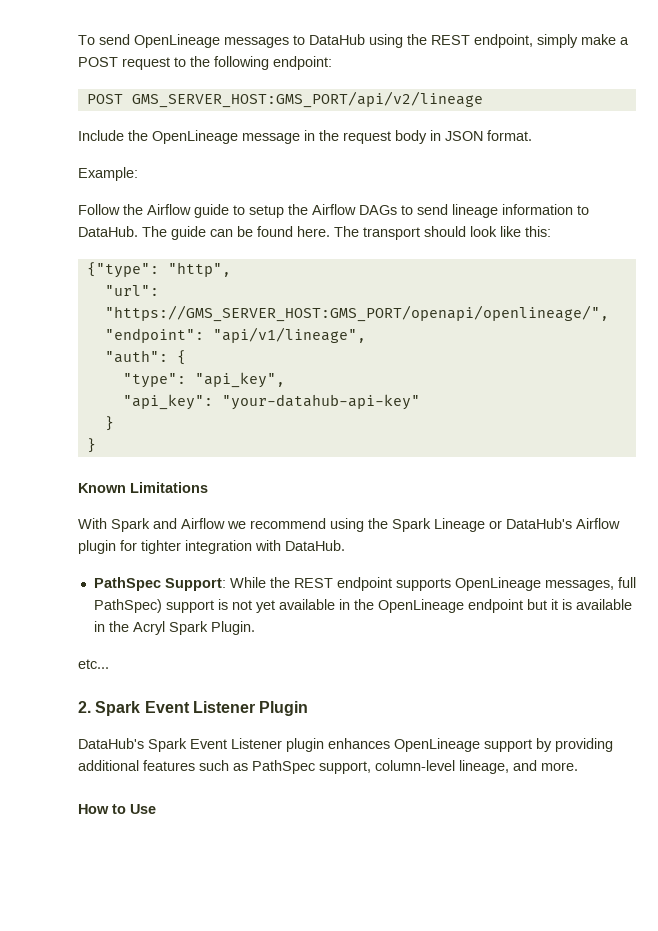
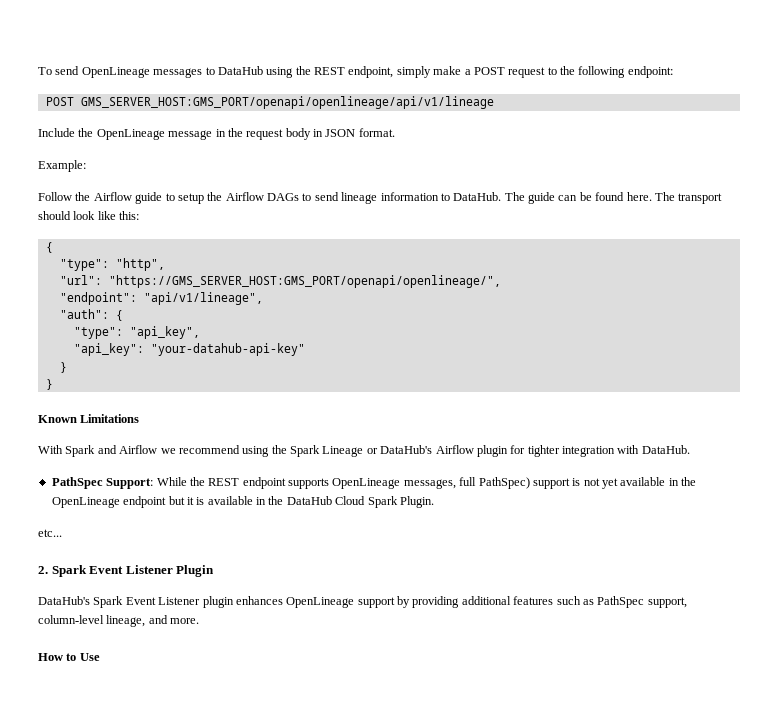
- POST GMS_SERVER_HOST:GMS_PORT/api/v2/lineage
+ POST GMS_SERVER_HOST:GMS_PORT/openapi/openlineage/api/v1/lineage
  The transport should look like this:
- {"type": "http",
+ {
+ "type": "http",
- PathSpec Support: While the REST endpoint supports OpenLineage messages, full PathSpec) support is not yet available in the OpenLineage endpoint but it is available in the Acryl Spark Plugin.
+ PathSpec Support: While the REST endpoint supports OpenLineage messages, full PathSpec) support is not yet available in the OpenLineage endpoint but it is available in the DataHub Cloud Spark Plugin.

